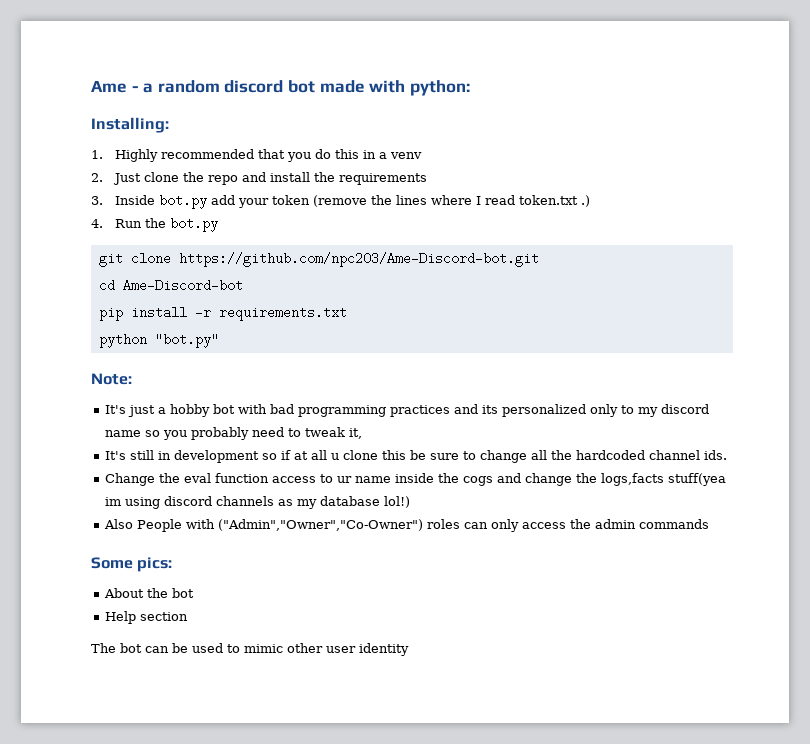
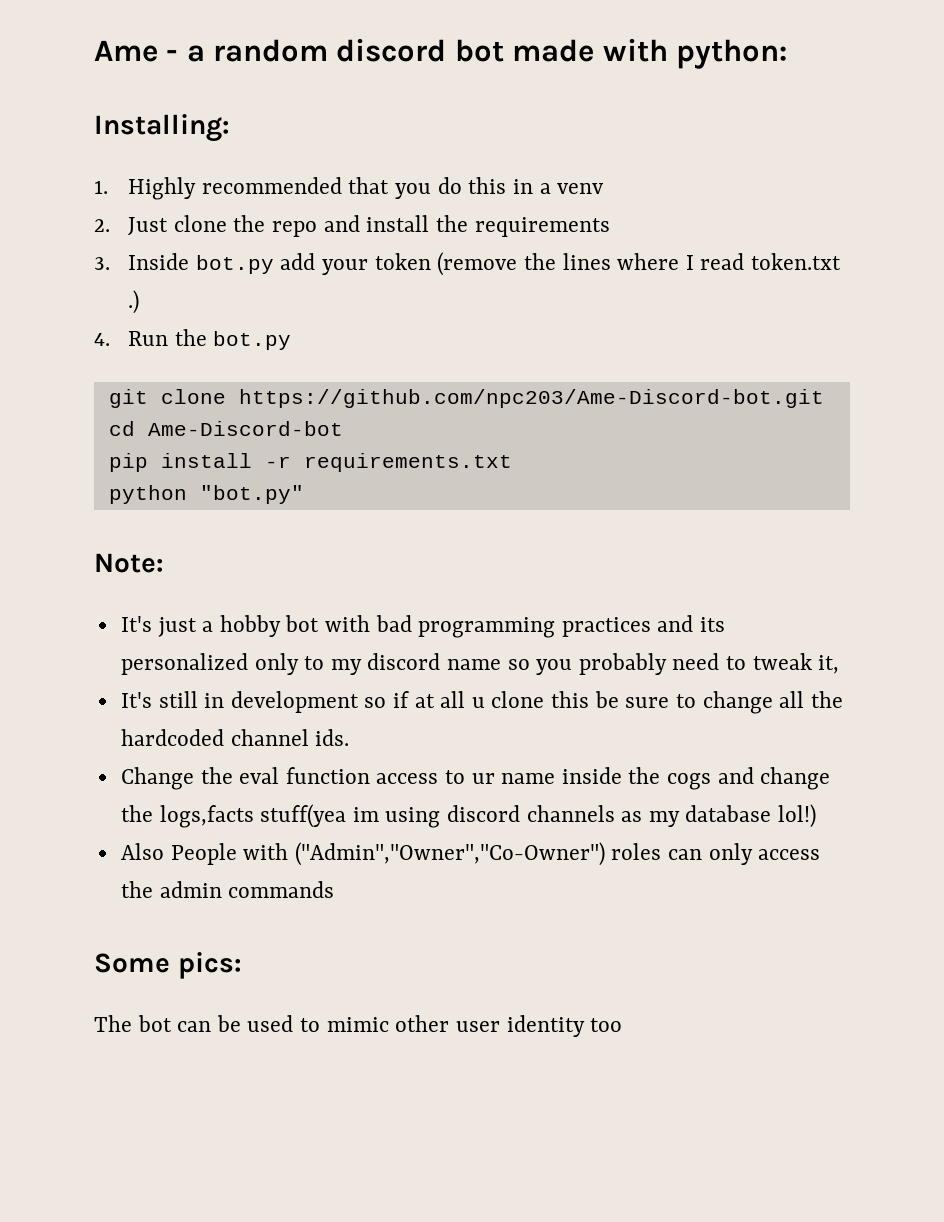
- About the bot
- Help section
- The bot can be used to mimic other user identity
+ The bot can be used to mimic other user identity too

